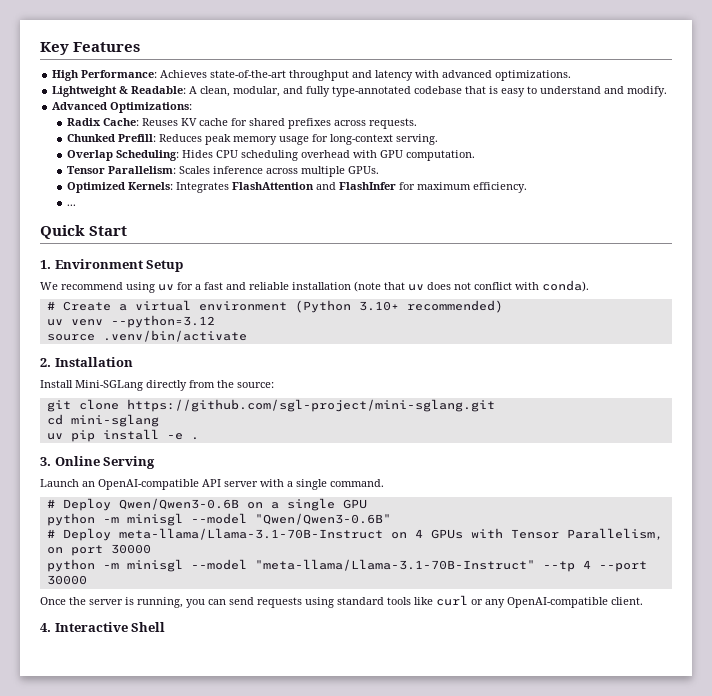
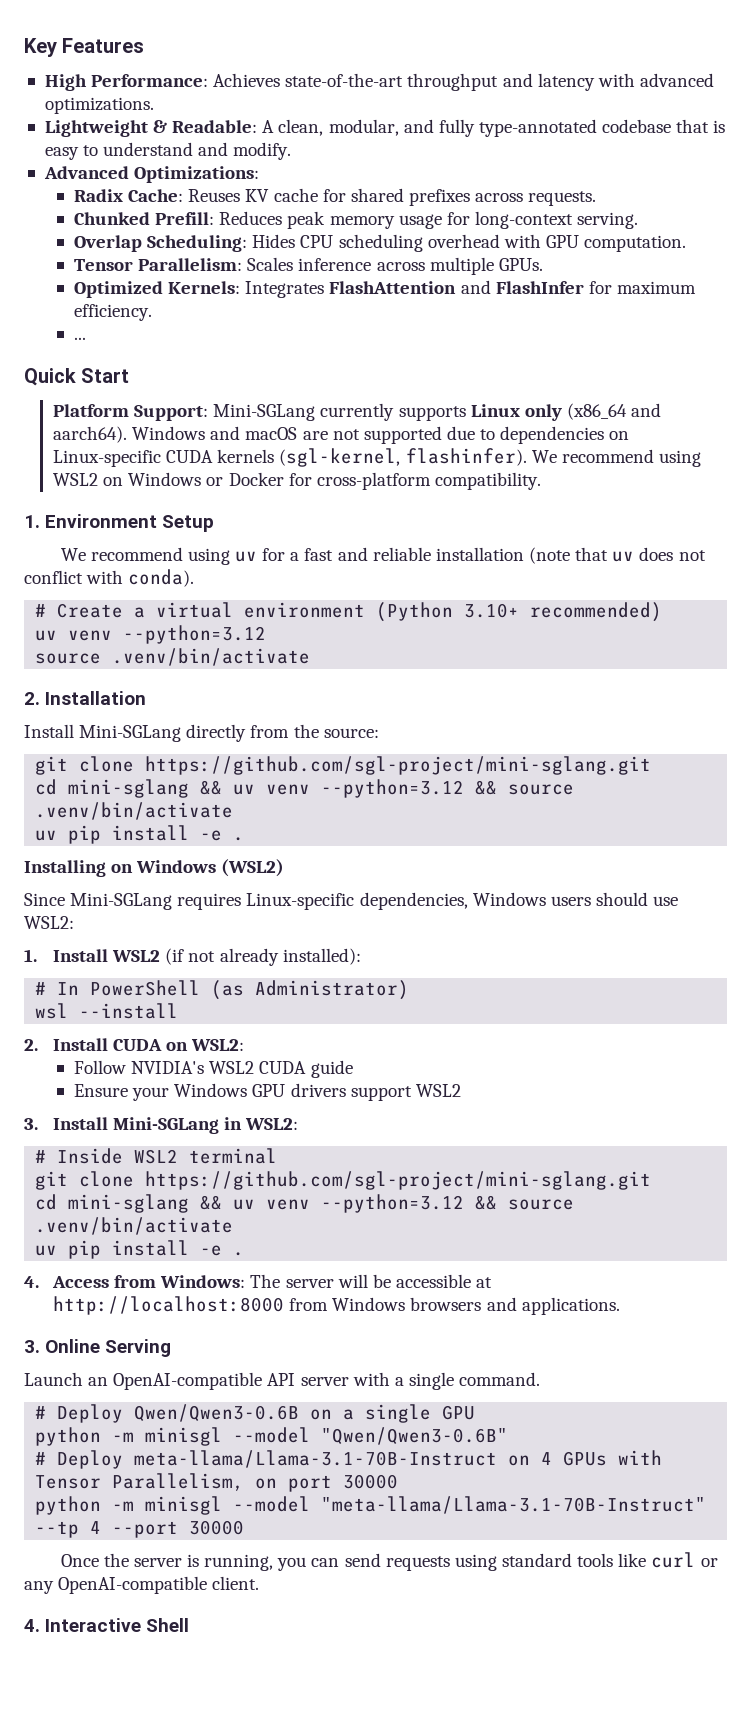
+ Platform Support: Mini-SGLang currently supports Linux only (x86_64 and aarch64). Windows and macOS are not supported due to dependencies on Linux-specific CUDA kernels (sgl-kernel, flashinfer). We recommend using WSL2 on Windows or Docker for cross-platform compatibility.
  Install Mini-SGLang directly from the source:
  git clone https://github.com/sgl-project/mini-sglang.git
- cd mini-sglang
+ cd mini-sglang && uv venv --python=3.12 && source .venv/bin/activate
  uv pip install -e .
+ Installing on Windows (WSL2)
+ Since Mini-SGLang requires Linux-specific dependencies, Windows users should use WSL2:
+ 1. Install WSL2 (if not already installed):
+ # In PowerShell (as Administrator)
+ wsl --install
+ 2. Install CUDA on WSL2:
+ Follow NVIDIA's WSL2 CUDA guide
+ Ensure your Windows GPU drivers support WSL2
+ 3. Install Mini-SGLang in WSL2:
+ # Inside WSL2 terminal
+ git clone https://github.com/sgl-project/mini-sglang.git
+ cd mini-sglang && uv venv --python=3.12 && source .venv/bin/activate
+ uv pip install -e .
+ 4. Access from Windows: The server will be accessible at http://localhost:8000 from Windows browsers and applications.

